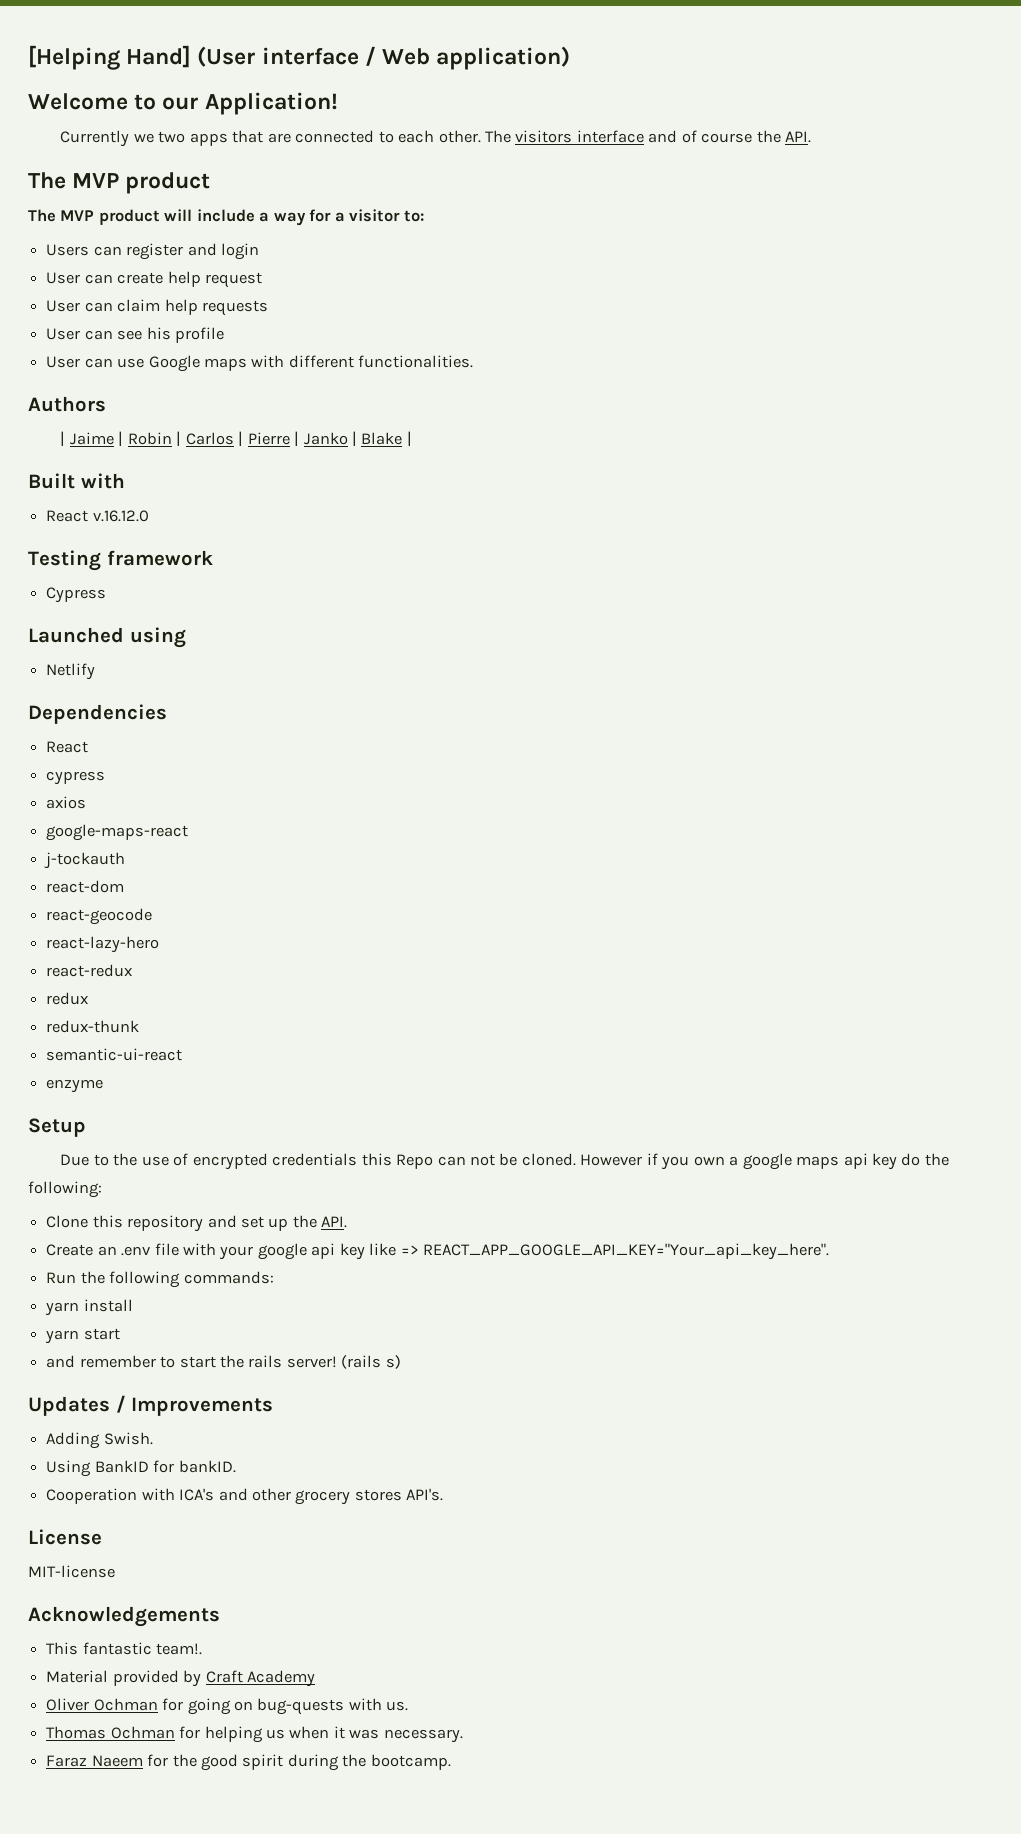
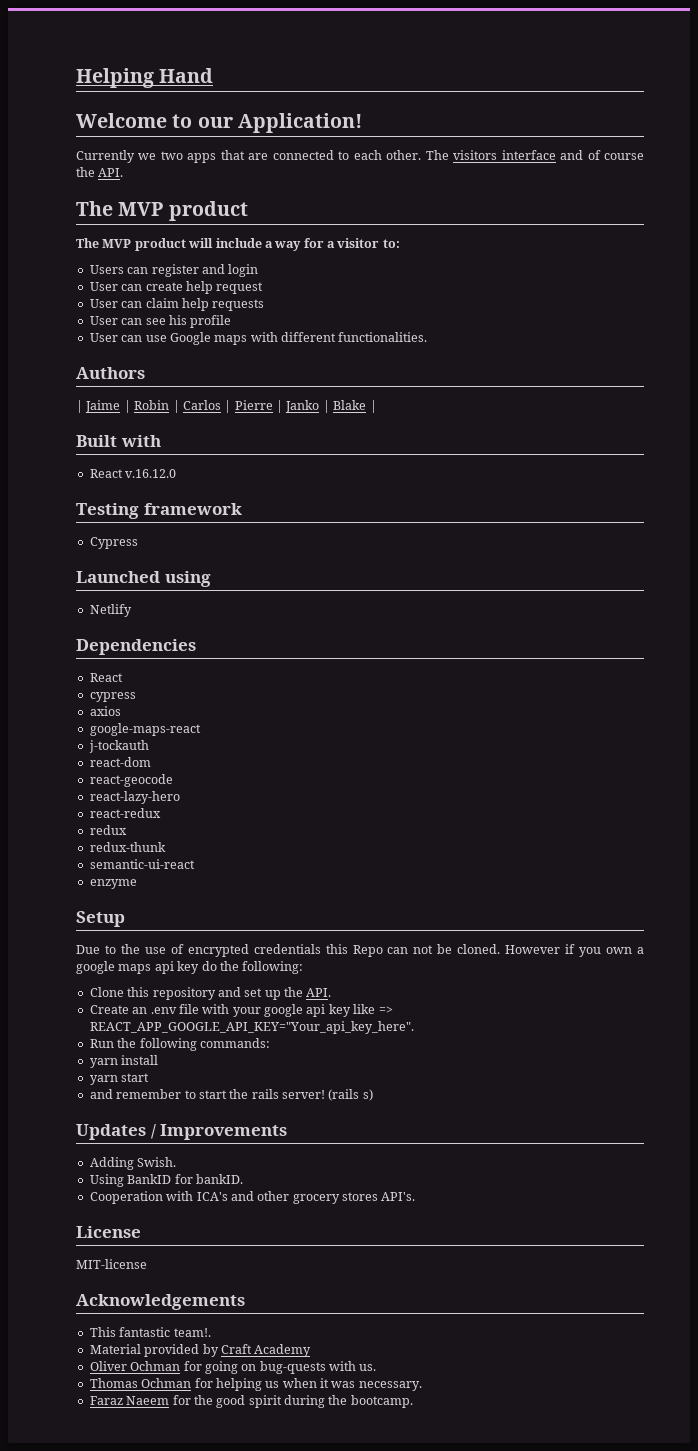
- [Helping Hand] (User interface / Web application)
+ Helping Hand

